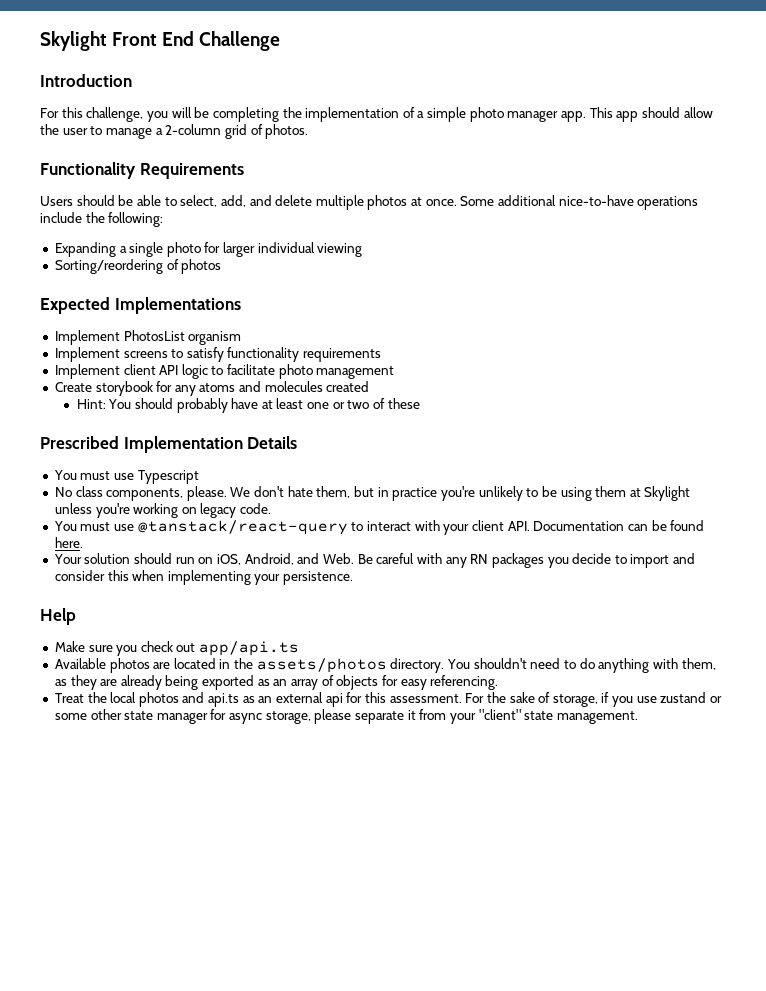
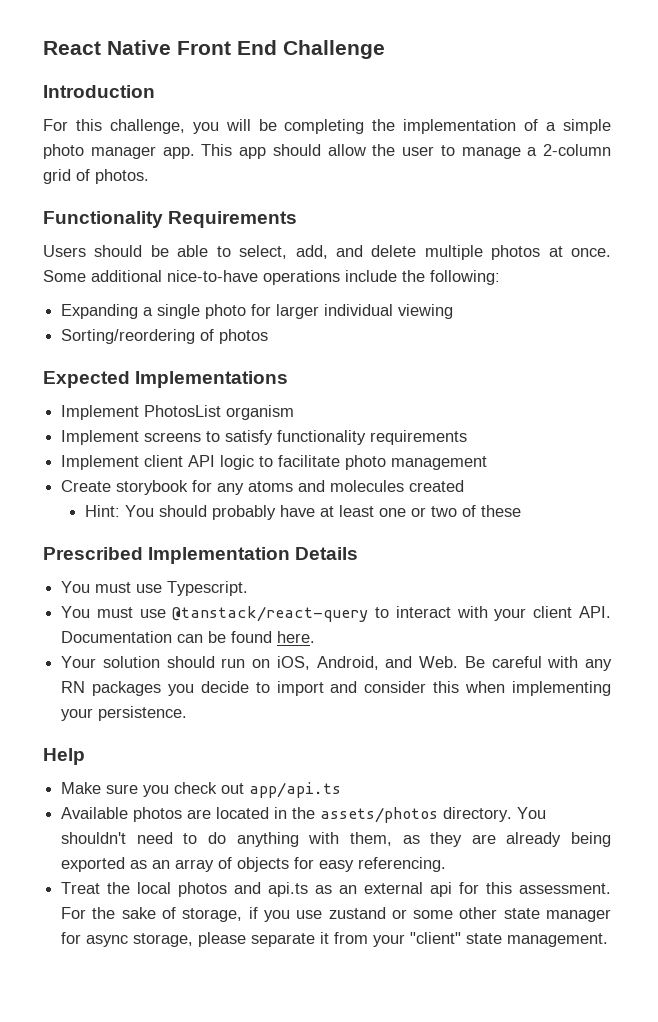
- Skylight Front End Challenge
+ React Native Front End Challenge
- You must use Typescript
- No class components, please. We don't hate them, but in practice you're unlikely to be using them at Skylight unless you're working on legacy code.
+ You must use Typescript.

